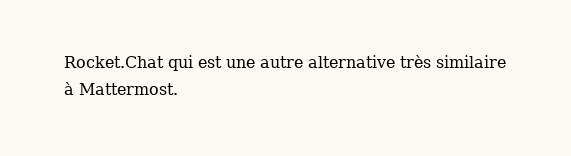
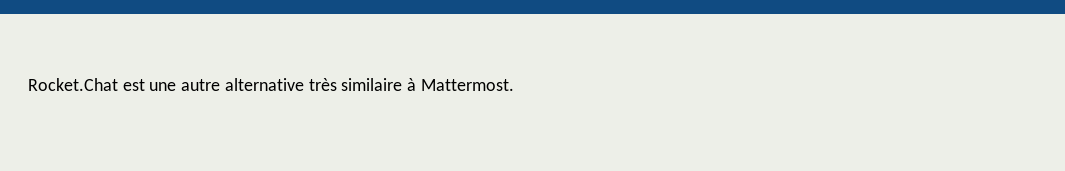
- Rocket.Chat qui est une autre alternative très similaire à Mattermost.
+ Rocket.Chat est une autre alternative très similaire à Mattermost.

